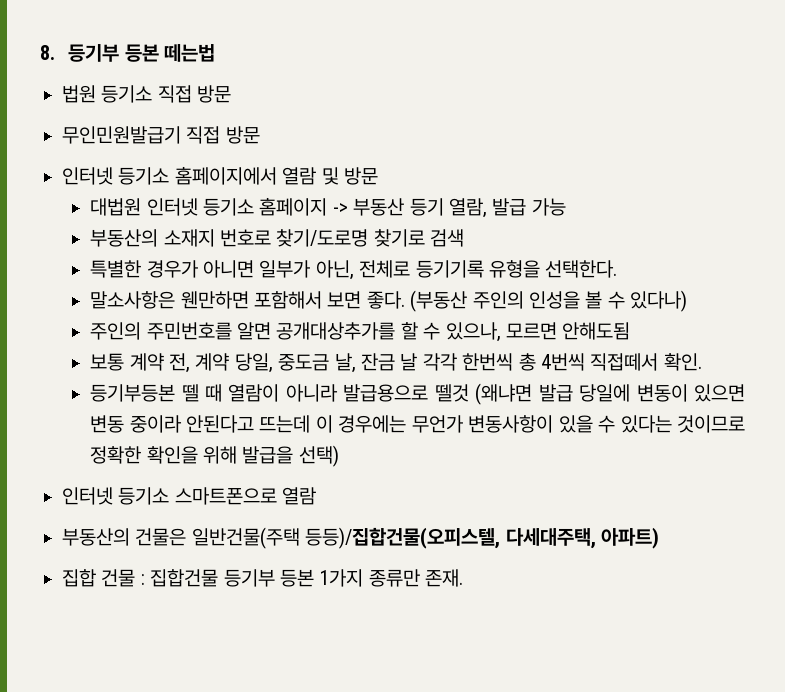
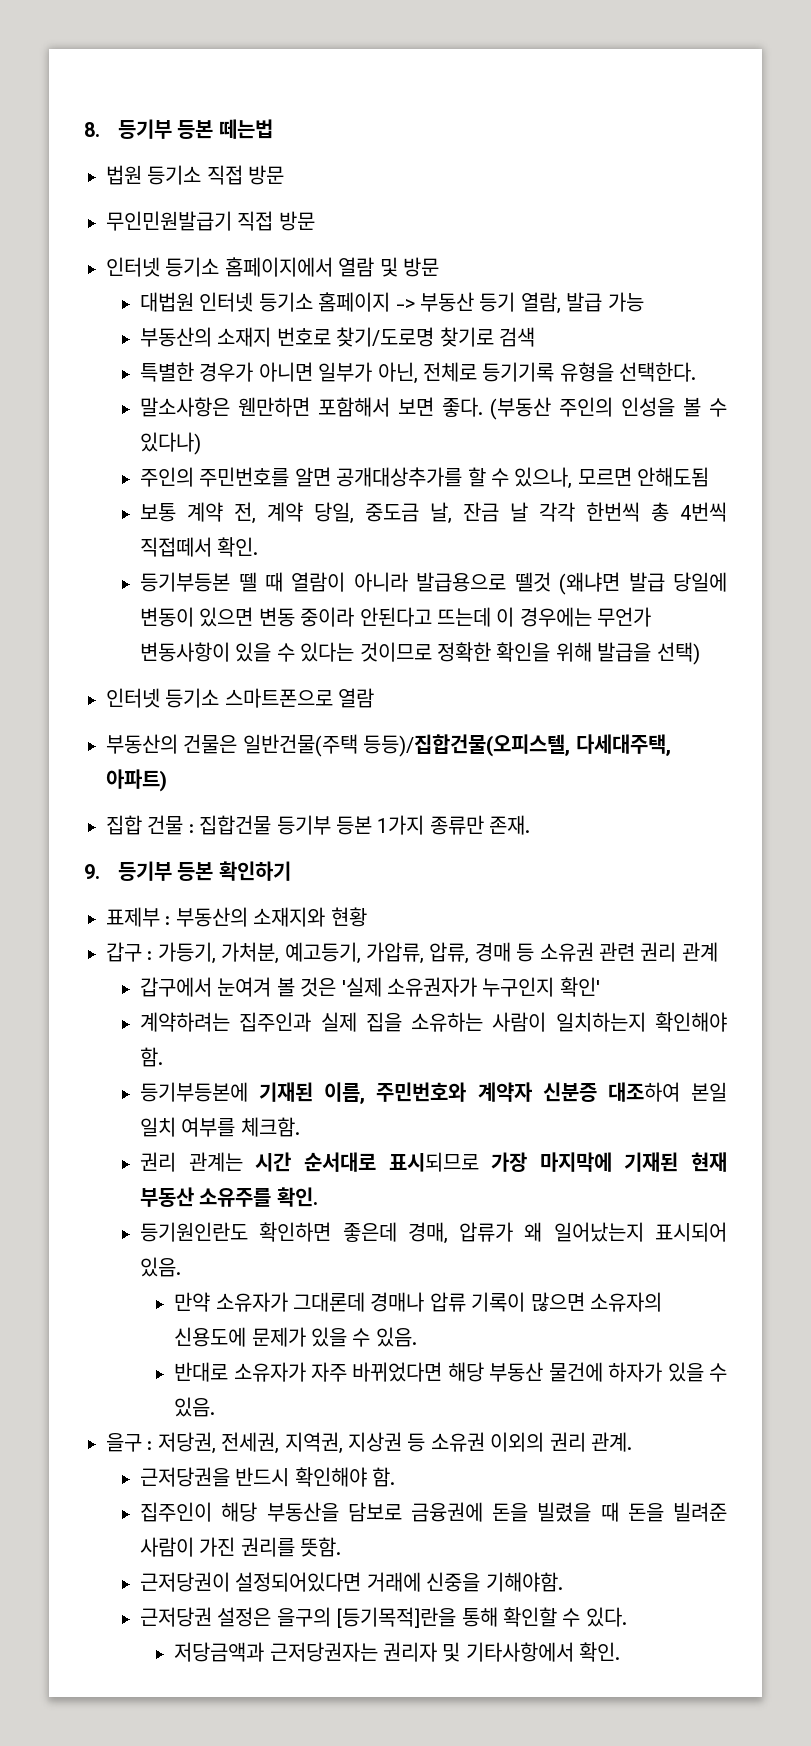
+ 9. 등기부 등본 확인하기
+ 표제부 : 부동산의 소재지와 현황
+ 갑구 : 가등기, 가처분, 예고등기, 가압류, 압류, 경매 등 소유권 관련 권리 관계
+ 갑구에서 눈여겨 볼 것은 '실제 소유권자가 누구인지 확인'
+ 계약하려는 집주인과 실제 집을 소유하는 사람이 일치하는지 확인해야 함.
+ 등기부등본에 기재된 이름, 주민번호와 계약자 신분증 대조하여 본일 일치 여부를 체크함.
+ 권리 관계는 시간 순서대로 표시되므로 가장 마지막에 기재된 현재 부동산 소유주를 확인.
+ 등기원인란도 확인하면 좋은데 경매, 압류가 왜 일어났는지 표시되어 있음.
+ 만약 소유자가 그대론데 경매나 압류 기록이 많으면 소유자의 신용도에 문제가 있을 수 있음.
+ 반대로 소유자가 자주 바뀌었다면 해당 부동산 물건에 하자가 있을 수 있음.
+ 을구 : 저당권, 전세권, 지역권, 지상권 등 소유권 이외의 권리 관계.
+ 근저당권을 반드시 확인해야 함.
+ 집주인이 해당 부동산을 담보로 금융권에 돈을 빌렸을 때 돈을 빌려준 사람이 가진 권리를 뜻함.
+ 근저당권이 설정되어있다면 거래에 신중을 기해야함.
+ 근저당권 설정은 을구의 [등기목적]란을 통해 확인할 수 있다.
+ 저당금액과 근저당권자는 권리자 및 기타사항에서 확인.

